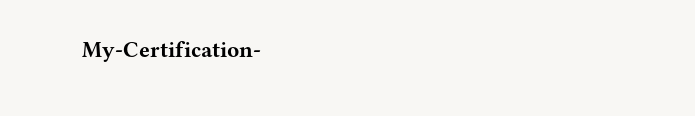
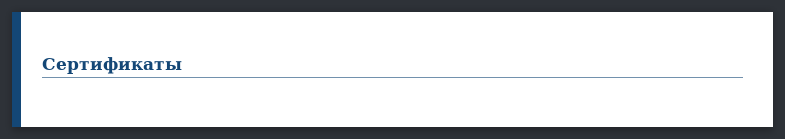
- My-Certification-
+ Сертификаты

